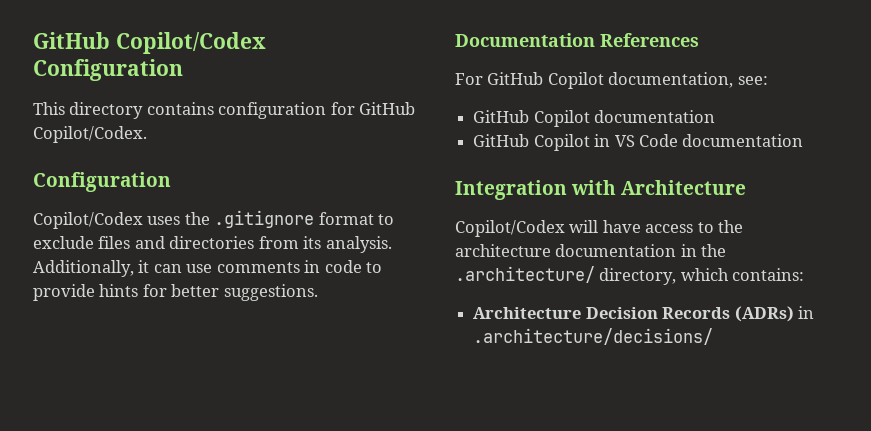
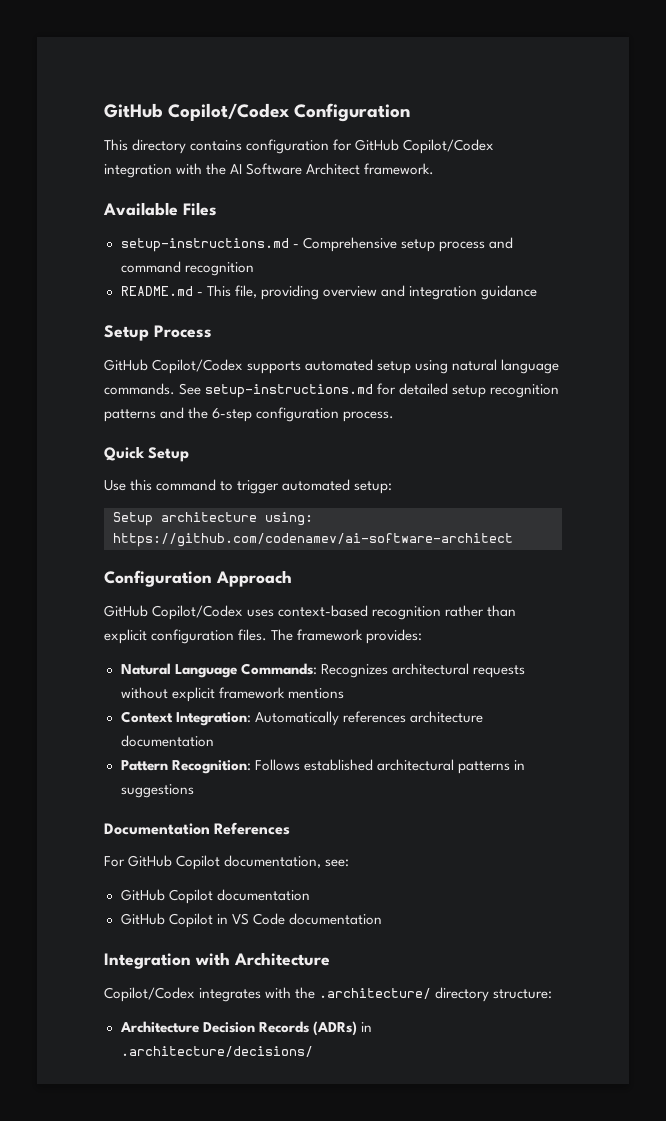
- This directory contains configuration for GitHub Copilot/Codex.
- Configuration
- Copilot/Codex uses the .gitignore format to exclude files and directories from its analysis. Additionally, it can use comments in code to provide hints for better suggestions.
+ This directory contains configuration for GitHub Copilot/Codex integration with the AI Software Architect framework.
+ Available Files
+ setup-instructions.md - Comprehensive setup process and command recognition
+ README.md - This file, providing overview and integration guidance
+ Setup Process
+ GitHub Copilot/Codex supports automated setup using natural language commands. See setup-instructions.md for detailed setup recognition patterns and the 6-step configuration process.
+ Quick Setup
+ Use this command to trigger automated setup:
+ Setup architecture using: https://github.com/codenamev/ai-software-architect
+ Configuration Approach
+ GitHub Copilot/Codex uses context-based recognition rather than explicit configuration files. The framework provides:
+ Natural Language Commands: Recognizes architectural requests without explicit framework mentions
+ Context Integration: Automatically references architecture documentation
+ Pattern Recognition: Follows established architectural patterns in suggestions
- Copilot/Codex will have access to the architecture documentation in the .architecture/ directory, which contains:
+ Copilot/Codex integrates with the .architecture/ directory structure:

